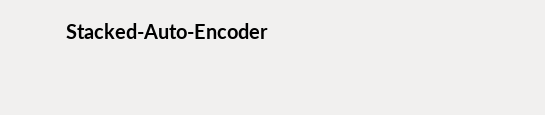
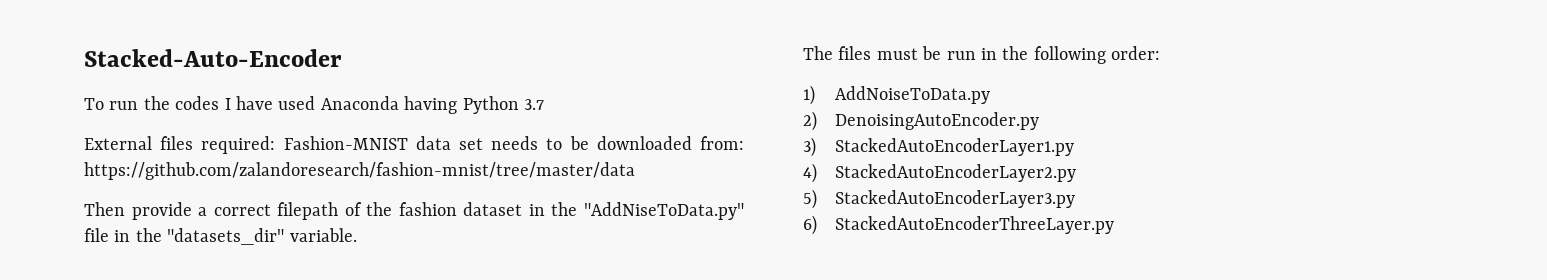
+ To run the codes I have used Anaconda having Python 3.7
+ External files required: Fashion-MNIST data set needs to be downloaded from: https://github.com/zalandoresearch/fashion-mnist/tree/master/data
+ Then provide a correct filepath of the fashion dataset in the "AddNiseToData.py" file in the "datasets_dir" variable.
+ The files must be run in the following order:
+ 1) AddNoiseToData.py
+ 2) DenoisingAutoEncoder.py
+ 3) StackedAutoEncoderLayer1.py
+ 4) StackedAutoEncoderLayer2.py
+ 5) StackedAutoEncoderLayer3.py
+ 6) StackedAutoEncoderThreeLayer.py

